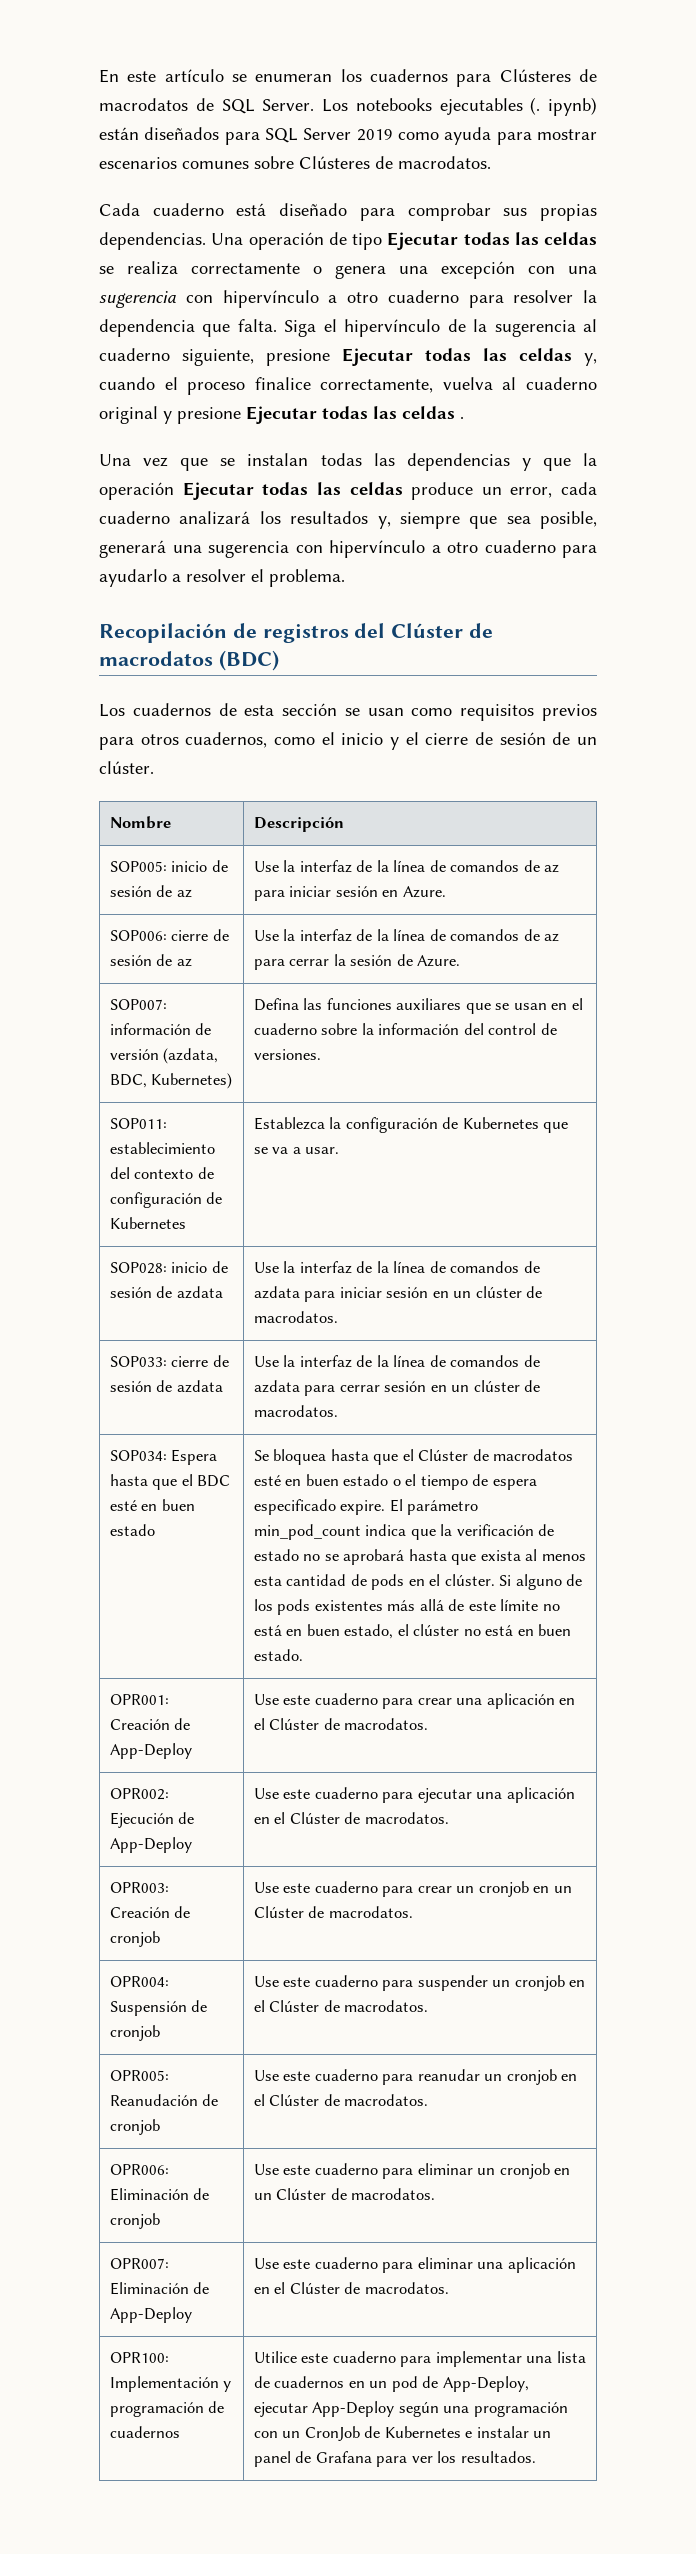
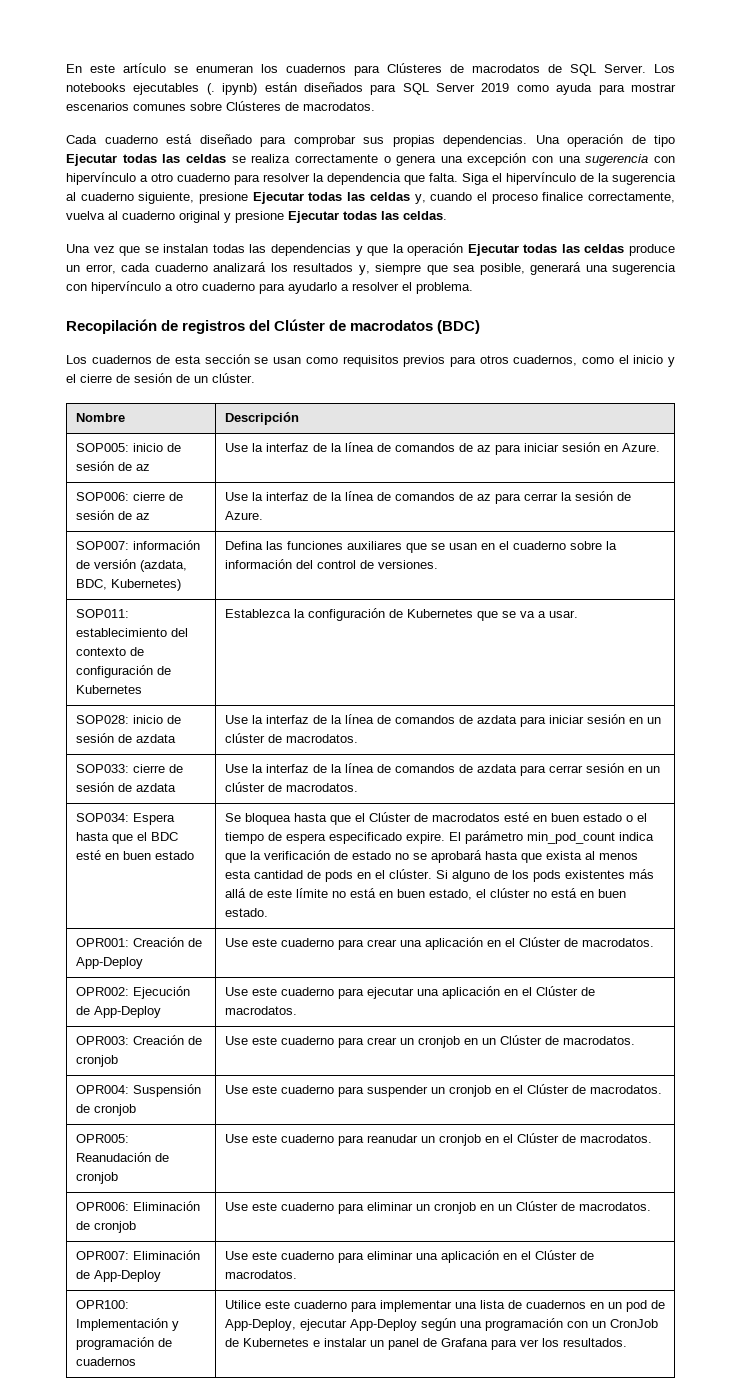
- Siga el hipervínculo de la sugerencia al cuaderno siguiente, presione Ejecutar todas las celdas y, cuando el proceso finalice correctamente, vuelva al cuaderno original y presione Ejecutar todas las celdas .
+ Siga el hipervínculo de la sugerencia al cuaderno siguiente, presione Ejecutar todas las celdas y, cuando el proceso finalice correctamente, vuelva al cuaderno original y presione Ejecutar todas las celdas.

